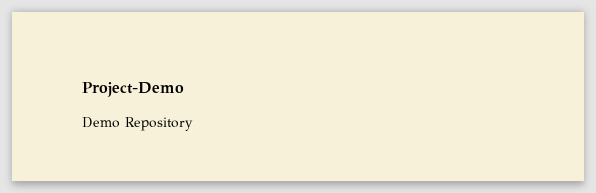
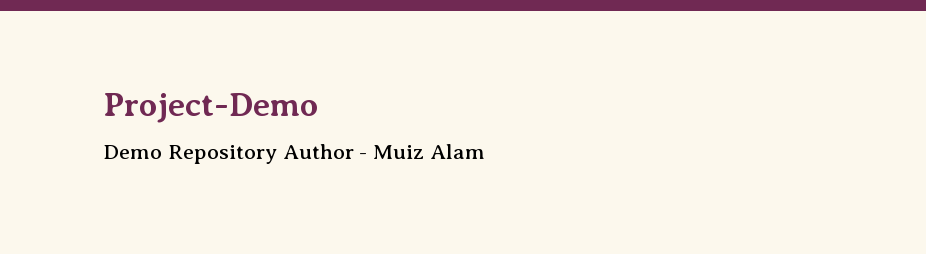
- Demo Repository
+ Demo Repository Author - Muiz Alam

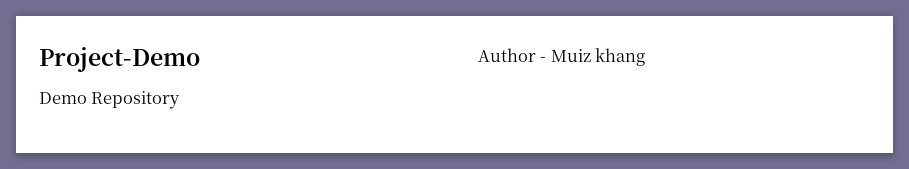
- Demo Repository Author - Muiz Alam
+ Demo Repository
+ Author - Muiz khang

